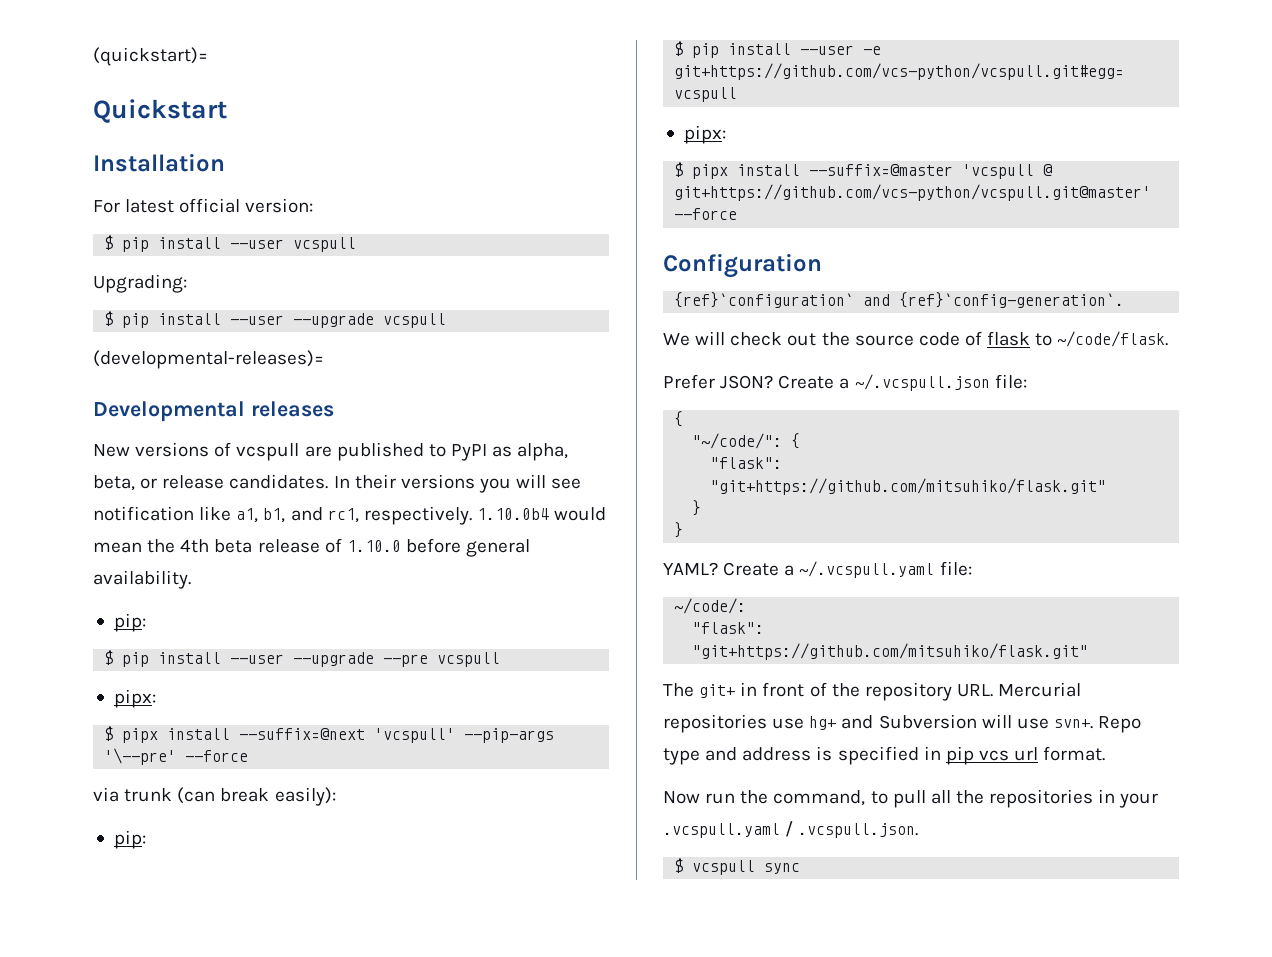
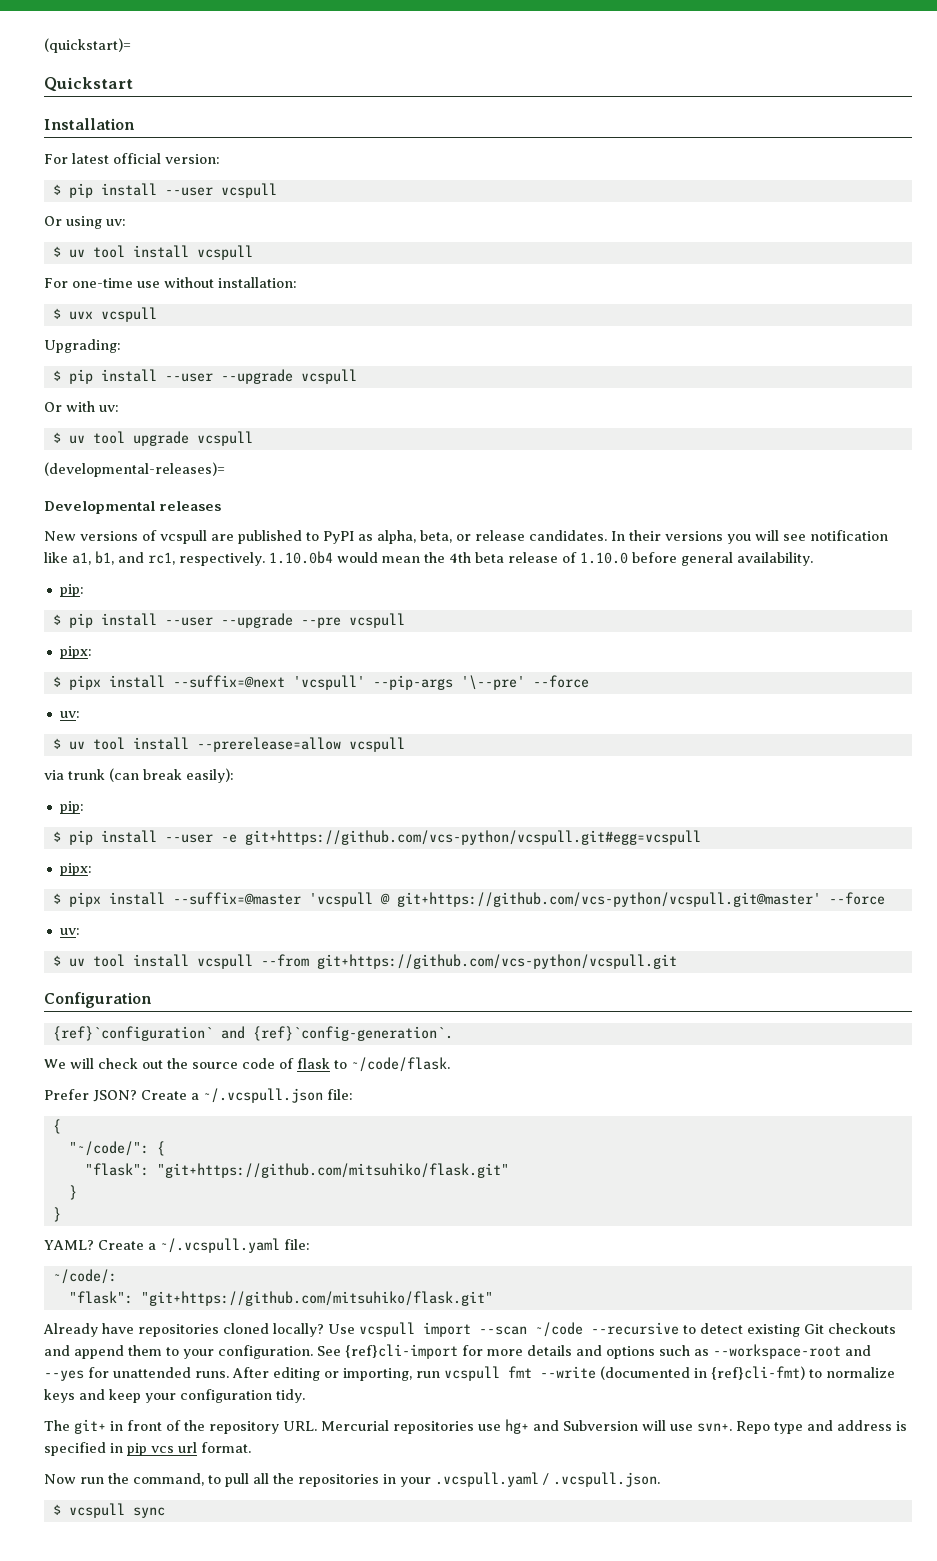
+ Or using uv:
+ $ uv tool install vcspull
+ For one-time use without installation:
+ $ uvx vcspull
+ Or with uv:
+ $ uv tool upgrade vcspull
  $ pipx install --suffix=@next 'vcspull' --pip-args '\--pre' --force
+ uv:
+ $ uv tool install --prerelease=allow vcspull
  $ pipx install --suffix=@master 'vcspull @ git+https://github.com/vcs-python/vcspull.git@master' --force
+ uv:
+ $ uv tool install vcspull --from git+https://github.com/vcs-python/vcspull.git
+ Already have repositories cloned locally? Use vcspull import --scan ~/code --recursive to detect existing Git checkouts and append them to your configuration. See {ref}cli-import for more details and options such as --workspace-root and --yes for unattended runs. After editing or importing, run vcspull fmt --write (documented in {ref}cli-fmt) to normalize keys and keep your configuration tidy.

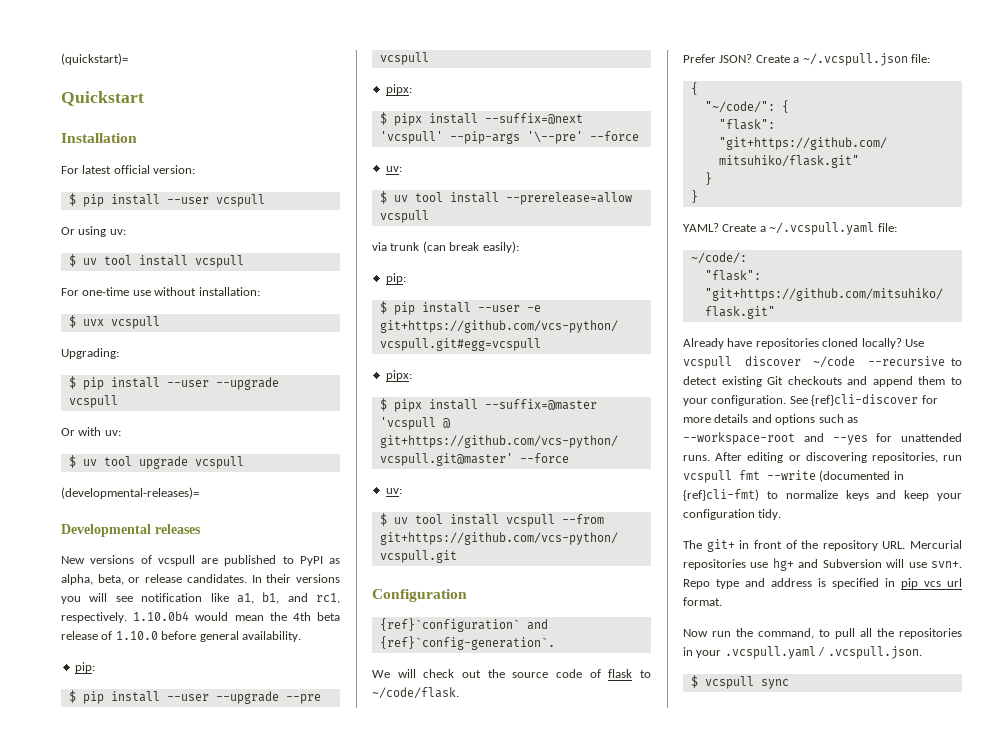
- Use vcspull import --scan ~/code --recursive to detect existing Git checkouts and append them to your configuration.
+ Use vcspull discover ~/code --recursive to detect existing Git checkouts and append them to your configuration.
- See {ref}cli-import for more details and options such as --workspace-root and --yes for unattended runs.
+ See {ref}cli-discover for more details and options such as --workspace-root and --yes for unattended runs.
- After editing or importing, run vcspull fmt --write (documented in {ref}cli-fmt) to normalize keys and keep your configuration tidy.
+ After editing or discovering repositories, run vcspull fmt --write (documented in {ref}cli-fmt) to normalize keys and keep your configuration tidy.

